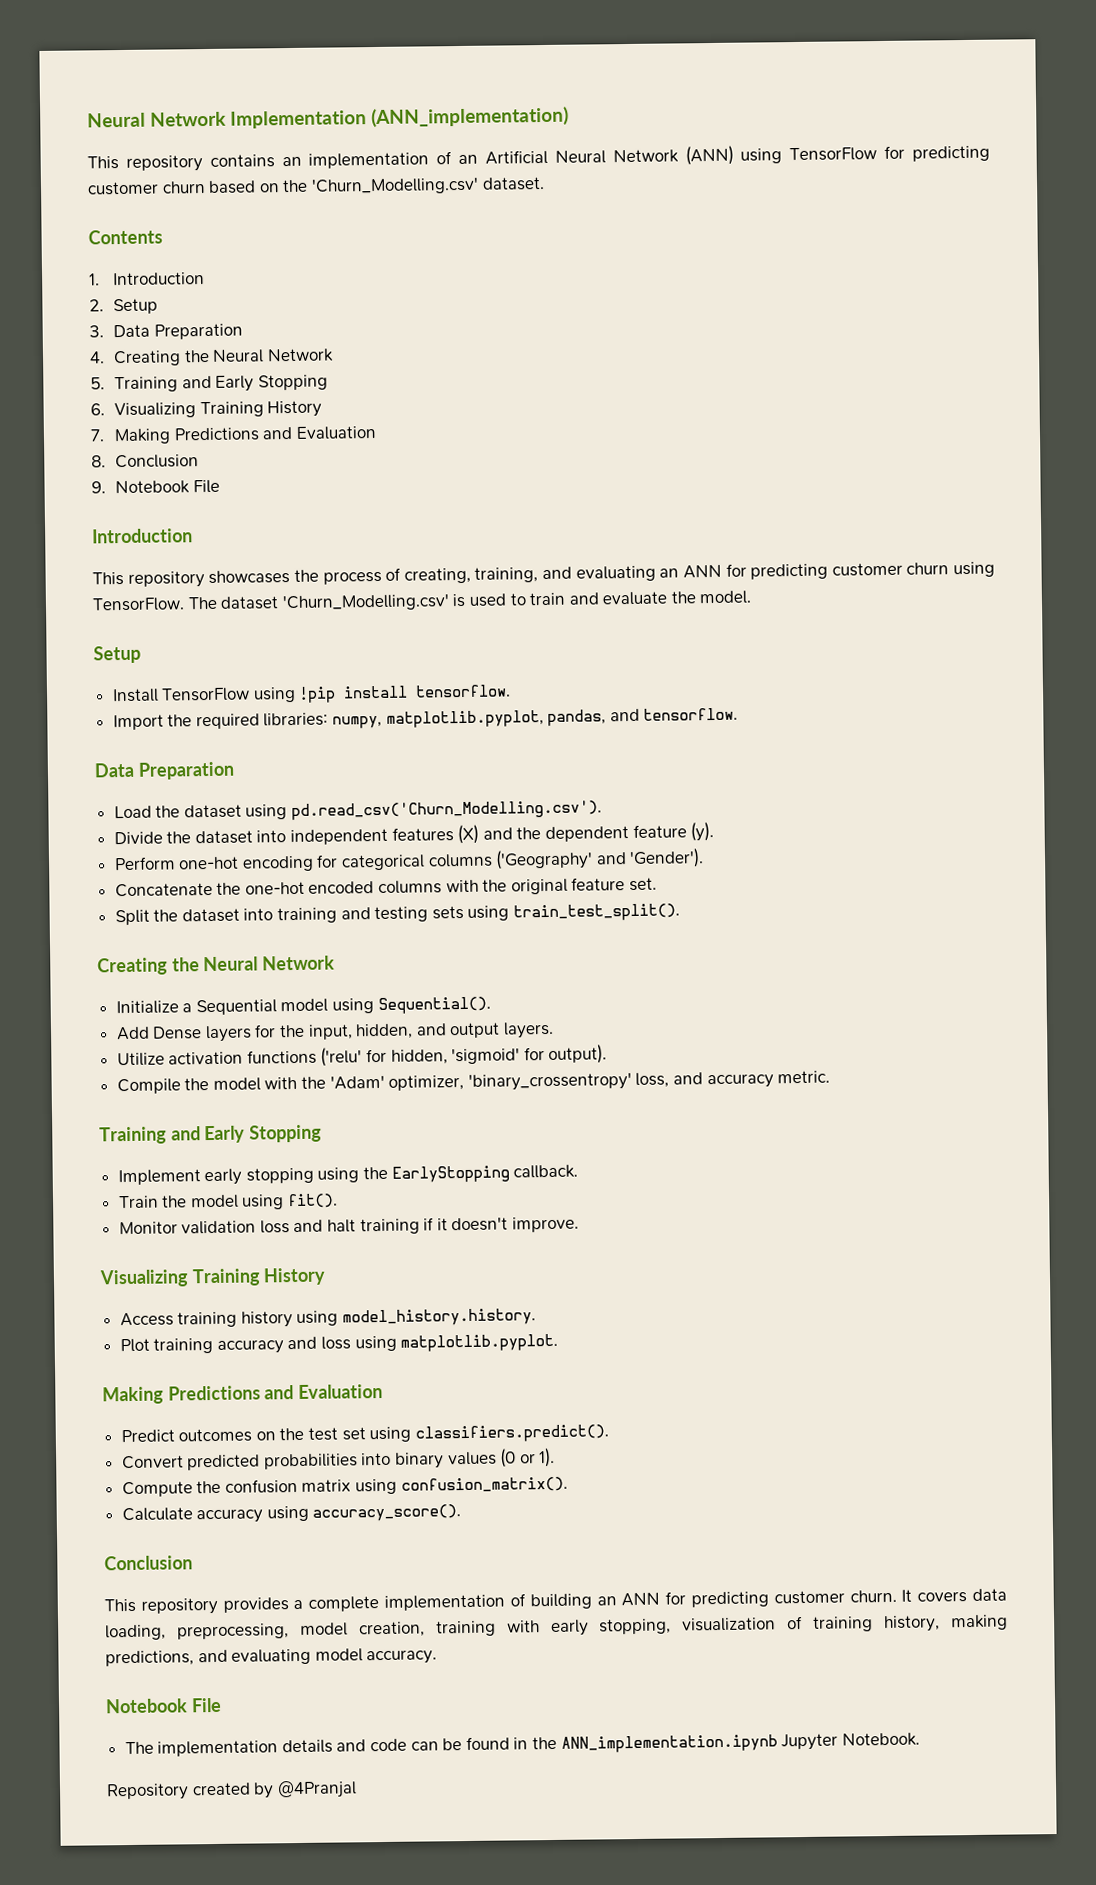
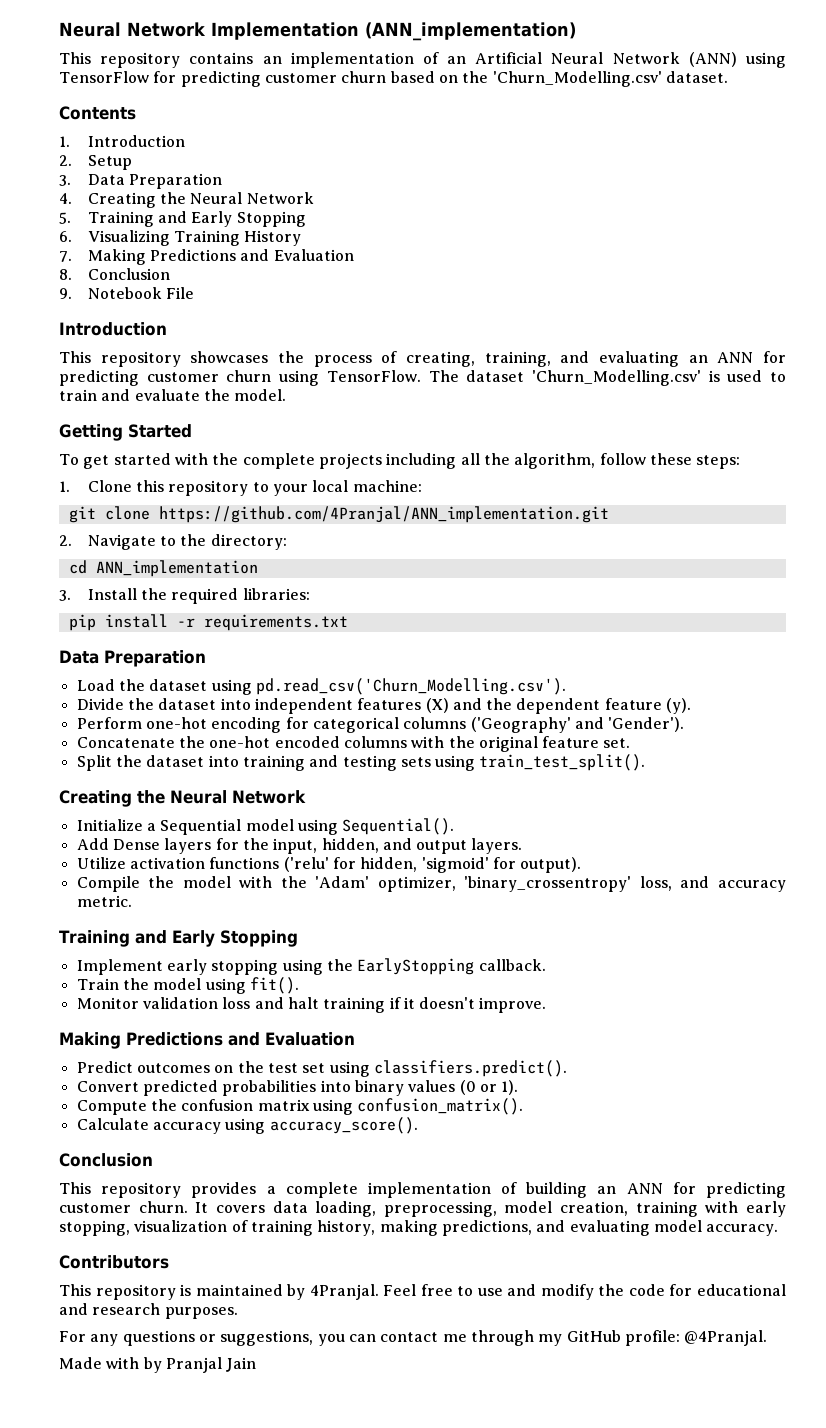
  The dataset 'Churn_Modelling.csv' is used to train and evaluate the model.
- Setup
- Install TensorFlow using !pip install tensorflow.
- Import the required libraries: numpy, matplotlib.pyplot, pandas, and tensorflow.
+ Getting Started
+ To get started with the complete projects including all the algorithm, follow these steps:
+ 1. Clone this repository to your local machine:
+ git clone https://github.com/4Pranjal/ANN_implementation.git
+ 2. Navigate to the directory:
+ cd ANN_implementation
+ 3. Install the required libraries:
+ pip install -r requirements.txt
  Monitor validation loss and halt training if it doesn't improve.
- Visualizing Training History
- Access training history using model_history.history.
- Plot training accuracy and loss using matplotlib.pyplot.
  It covers data loading, preprocessing, model creation, training with early stopping, visualization of training history, making predictions, and evaluating model accuracy.
- Notebook File
- The implementation details and code can be found in the ANN_implementation.ipynb Jupyter Notebook.
- Repository created by @4Pranjal
+ Contributors
+ This repository is maintained by 4Pranjal. Feel free to use and modify the code for educational and research purposes.
+ For any questions or suggestions, you can contact me through my GitHub profile: @4Pranjal.
+ Made with by Pranjal Jain

